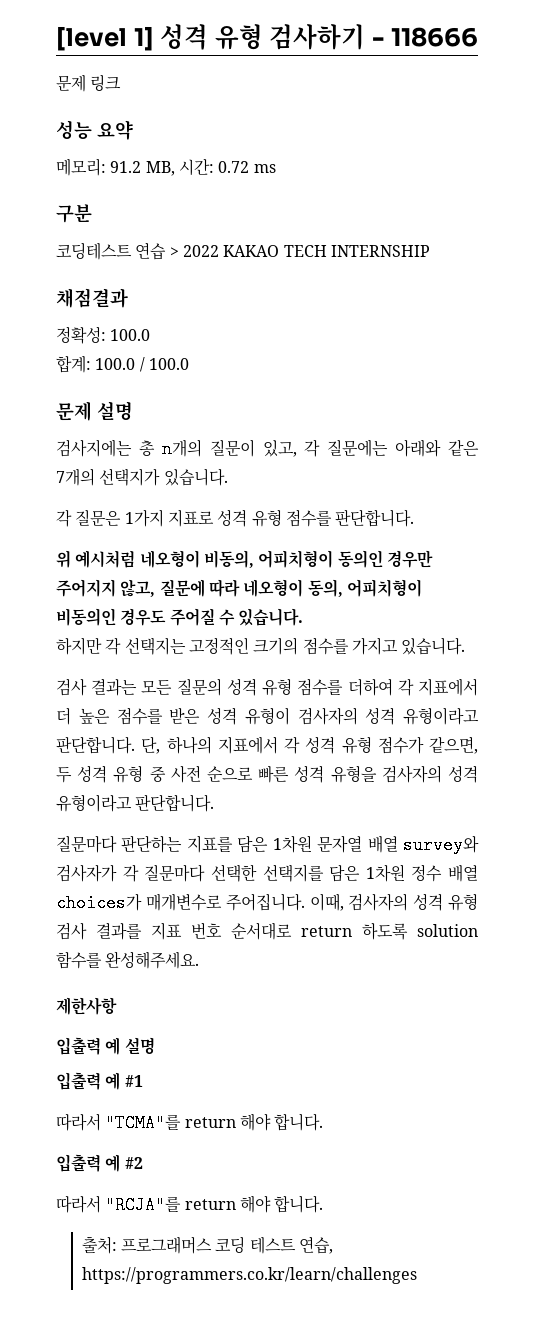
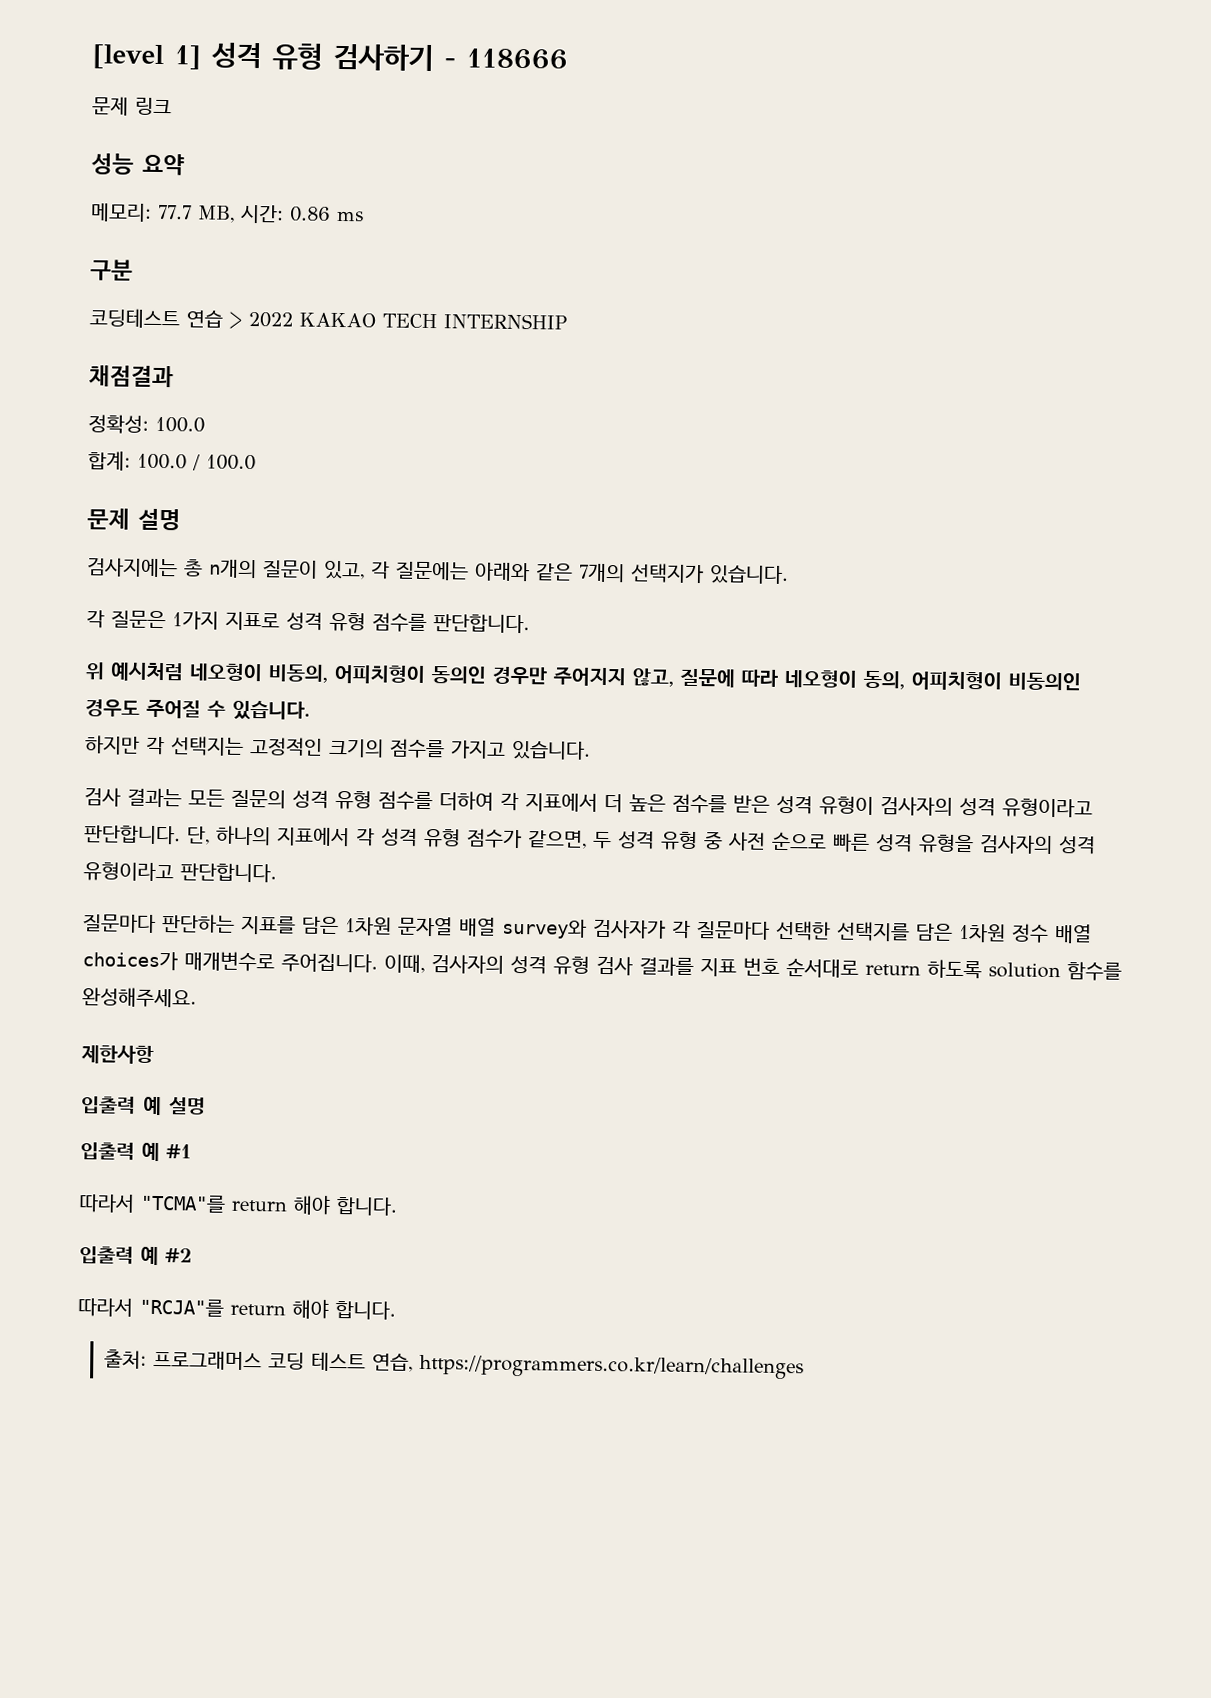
- 메모리: 91.2 MB, 시간: 0.72 ms
+ 메모리: 77.7 MB, 시간: 0.86 ms

